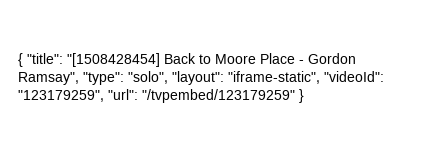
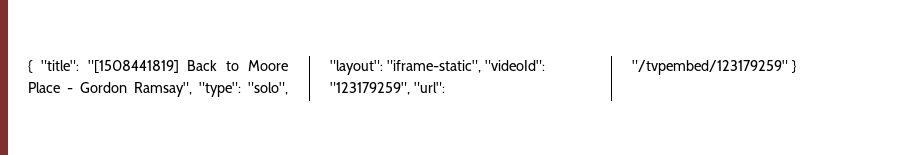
- { "title": "[1508428454] Back to Moore Place - Gordon Ramsay", "type": "solo", "layout": "iframe-static", "videoId": "123179259", "url": "/tvpembed/123179259" }
+ { "title": "[1508441819] Back to Moore Place - Gordon Ramsay", "type": "solo", "layout": "iframe-static", "videoId": "123179259", "url": "/tvpembed/123179259" }

